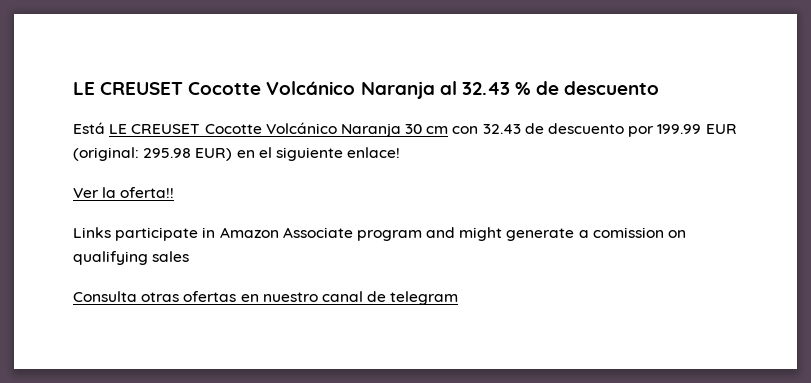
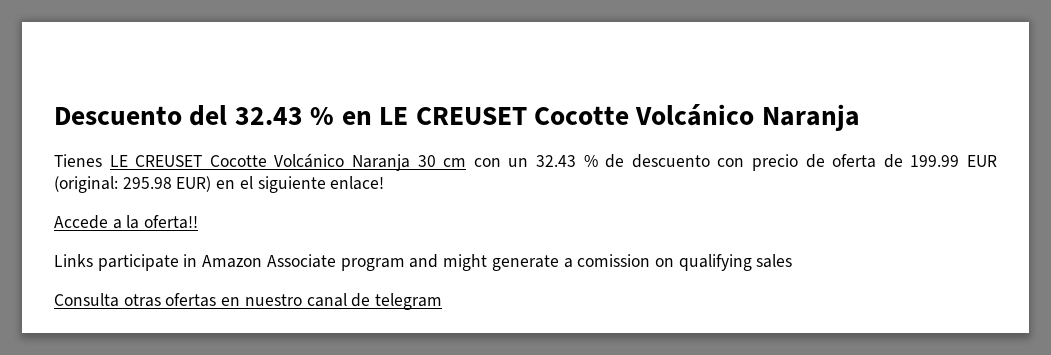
- LE CREUSET Cocotte Volcánico Naranja al 32.43 % de descuento
- Está LE CREUSET Cocotte Volcánico Naranja 30 cm con 32.43 de descuento por 199.99 EUR (original: 295.98 EUR) en el siguiente enlace!
+ Descuento del 32.43 % en LE CREUSET Cocotte Volcánico Naranja
+ Tienes LE CREUSET Cocotte Volcánico Naranja 30 cm con un 32.43 % de descuento con precio de oferta de 199.99 EUR (original: 295.98 EUR) en el siguiente enlace!
- Ver la oferta!!
+ Accede a la oferta!!

